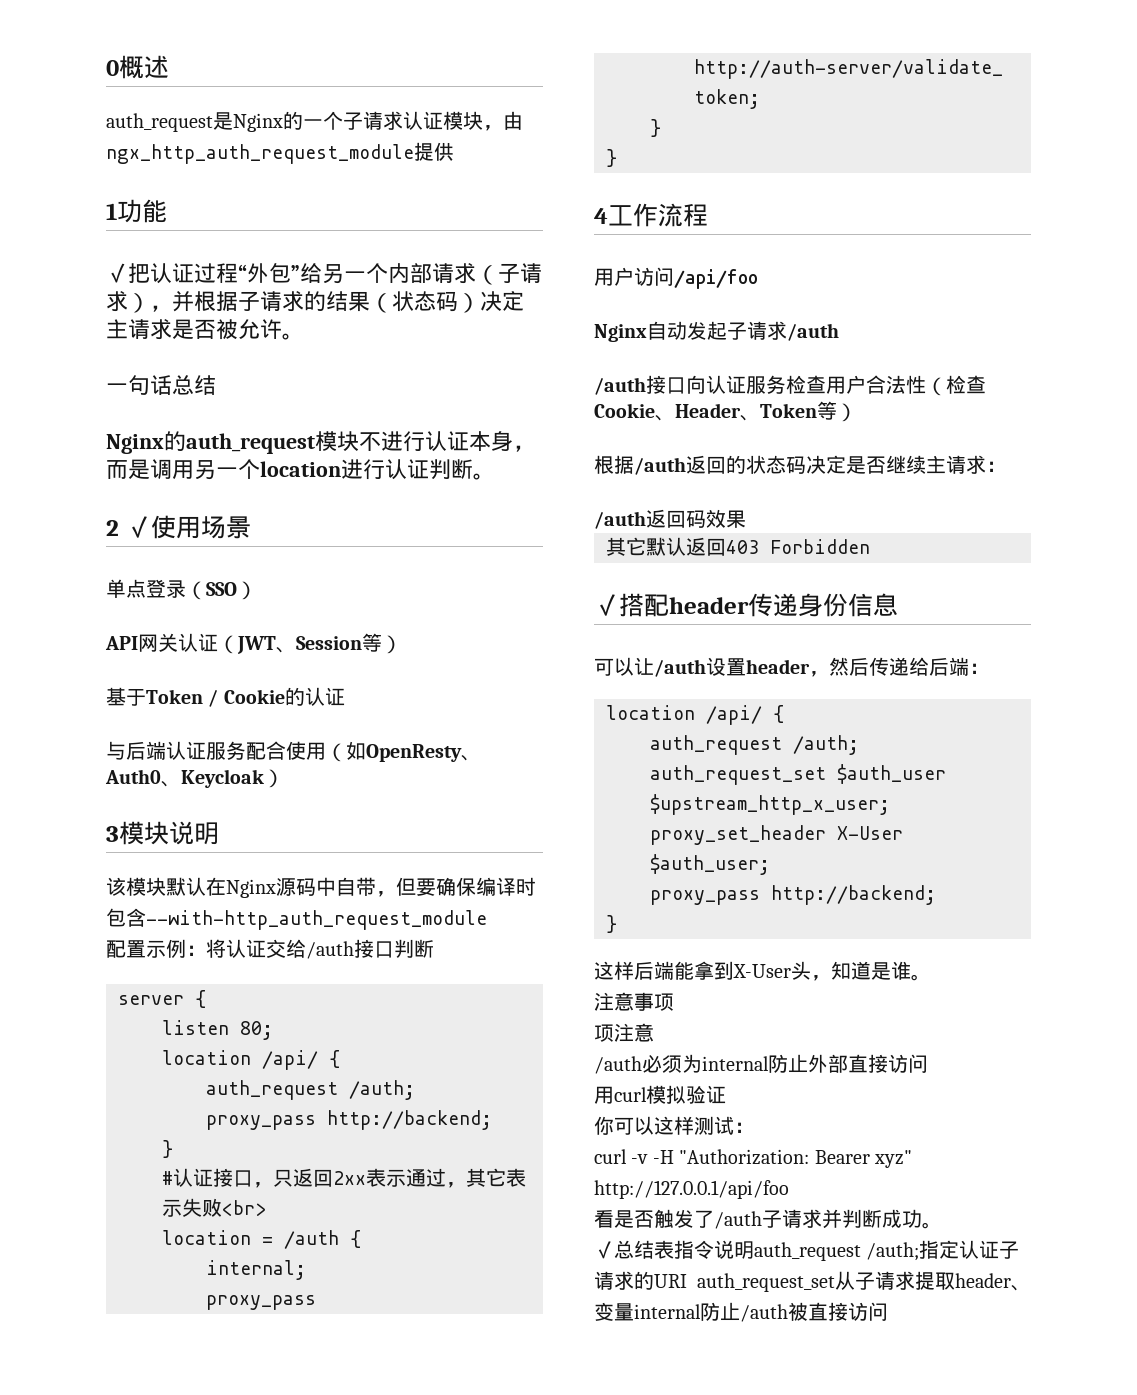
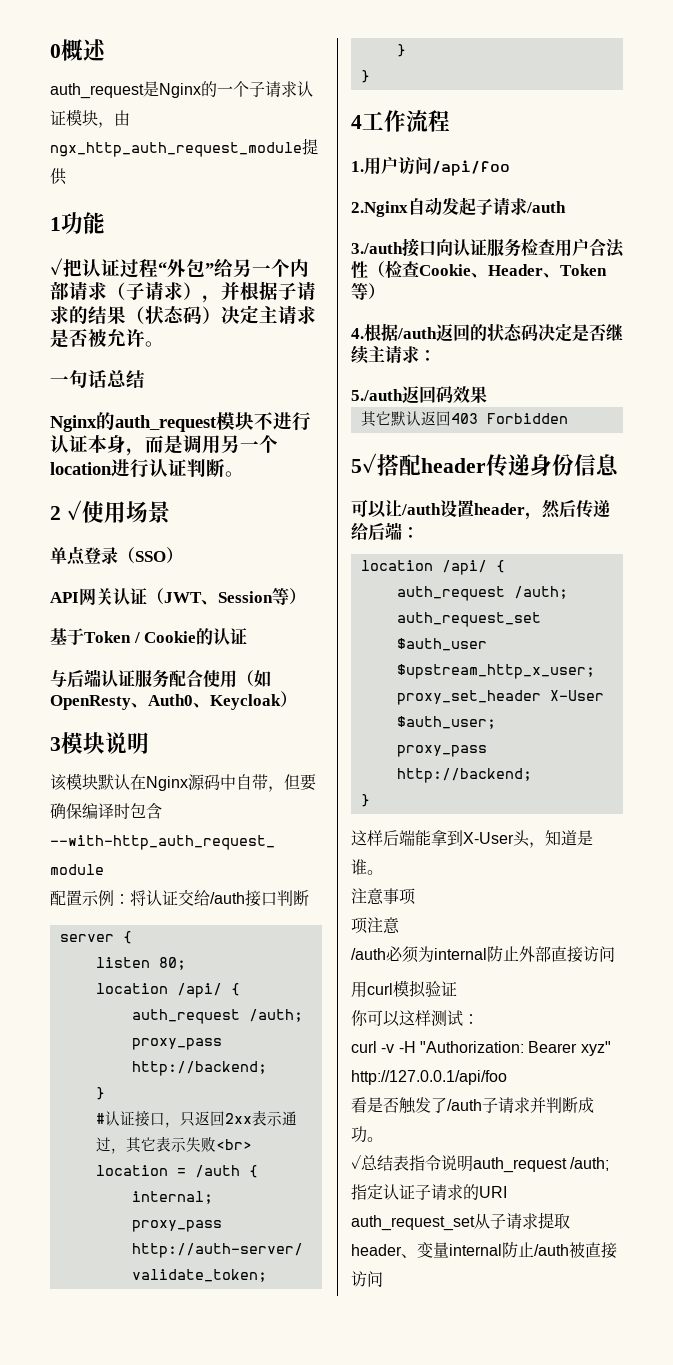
- 用户访问/api/foo
+ 1.用户访问/api/foo
- Nginx自动发起子请求/auth
+ 2.Nginx自动发起子请求/auth
- /auth接口向认证服务检查用户合法性（检查Cookie、Header、Token等）
+ 3./auth接口向认证服务检查用户合法性（检查Cookie、Header、Token等）
- 根据/auth返回的状态码决定是否继续主请求：
+ 4.根据/auth返回的状态码决定是否继续主请求：
- /auth返回码效果
+ 5./auth返回码效果
- ✓搭配header传递身份信息
+ 5✓搭配header传递身份信息

